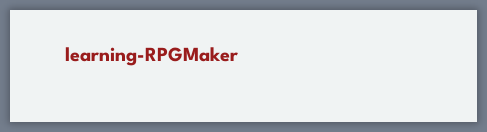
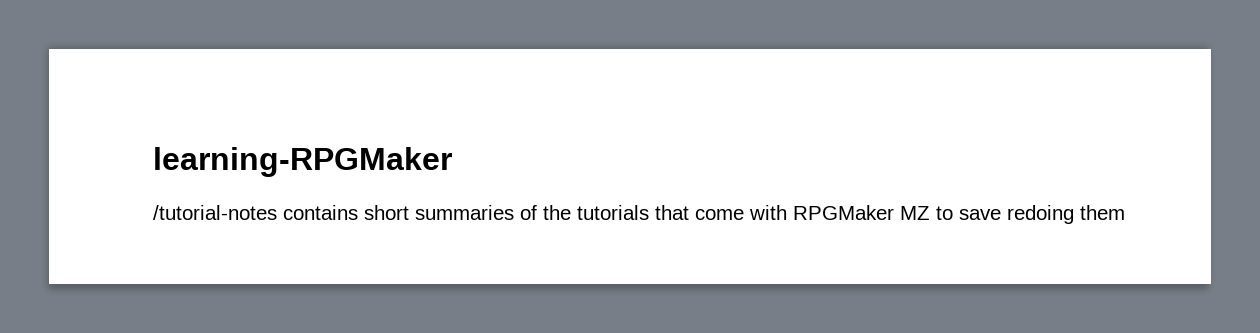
+ /tutorial-notes contains short summaries of the tutorials that come with RPGMaker MZ to save redoing them

